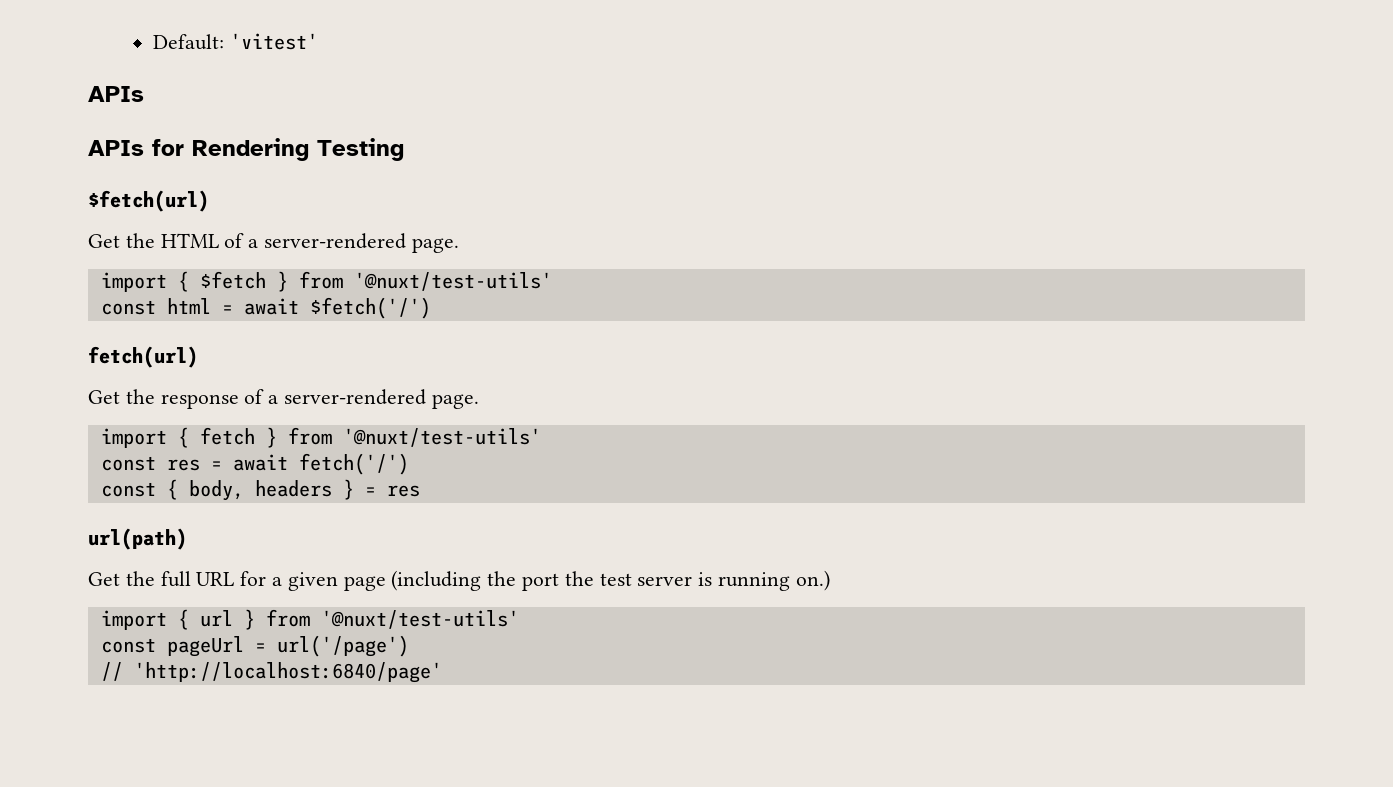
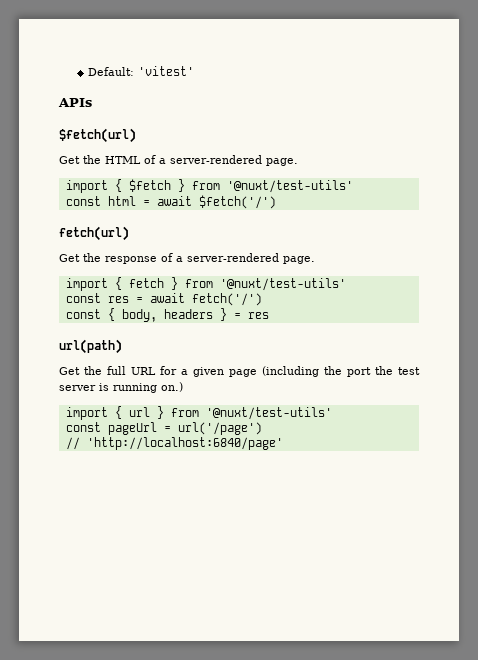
- APIs for Rendering Testing

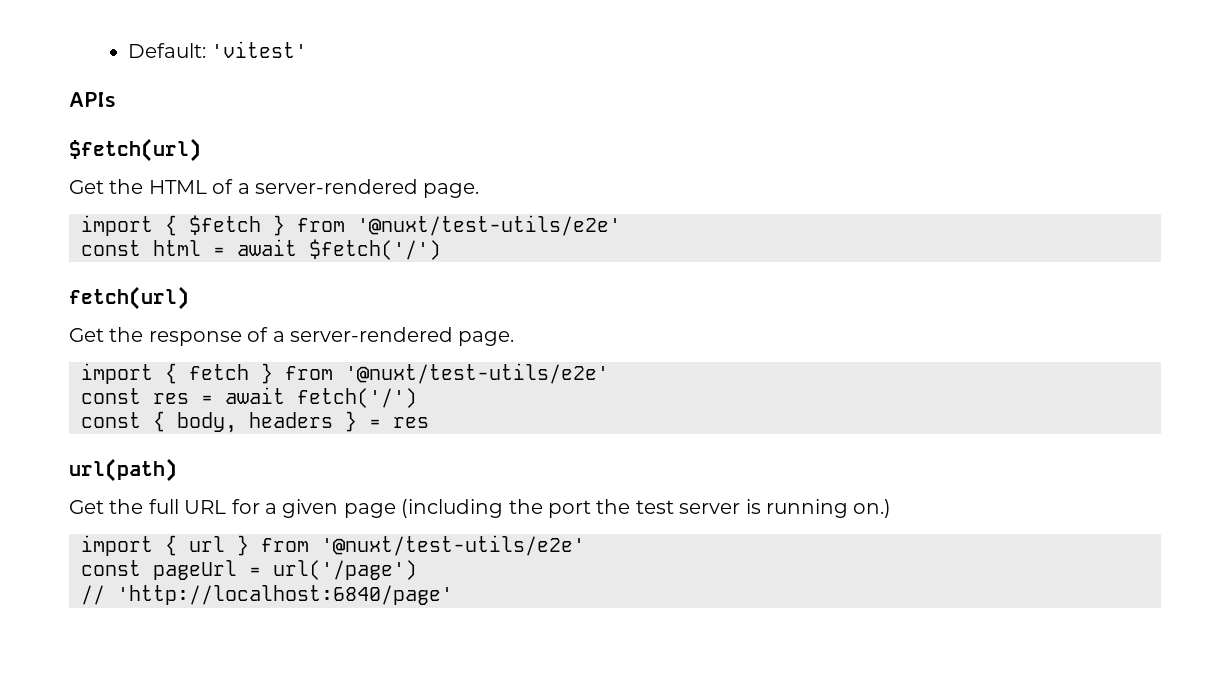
- import { $fetch } from '@nuxt/test-utils'
+ import { $fetch } from '@nuxt/test-utils/e2e'
- import { fetch } from '@nuxt/test-utils'
+ import { fetch } from '@nuxt/test-utils/e2e'
- import { url } from '@nuxt/test-utils'
+ import { url } from '@nuxt/test-utils/e2e'

